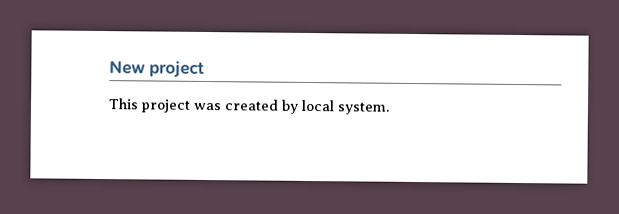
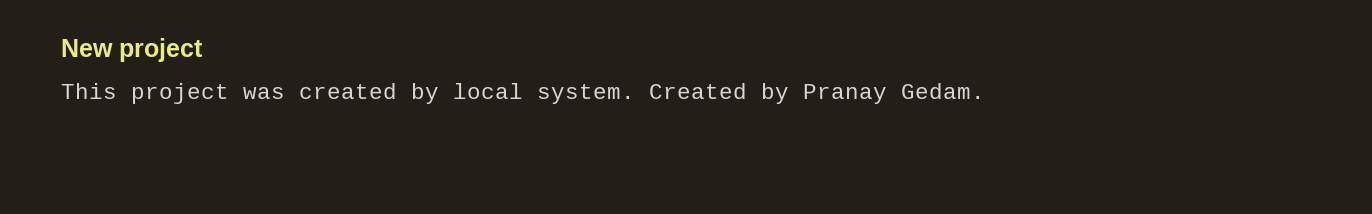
+ Created by Pranay Gedam.

